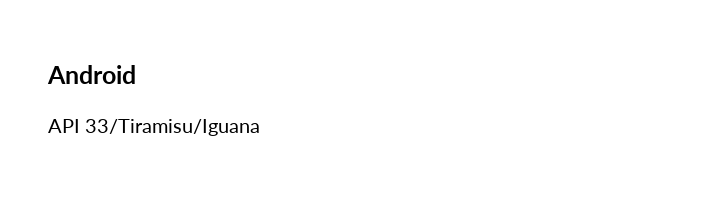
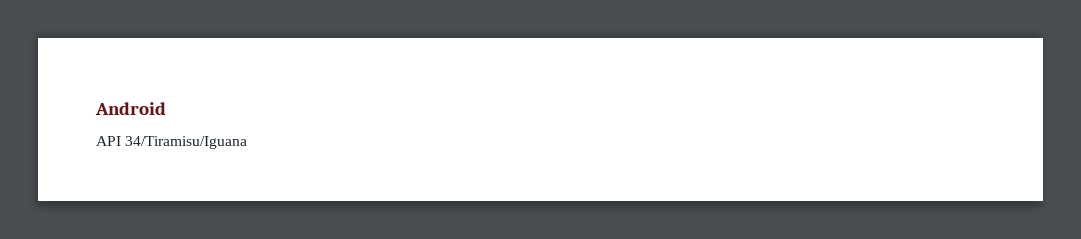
- API 33/Tiramisu/Iguana
+ API 34/Tiramisu/Iguana

